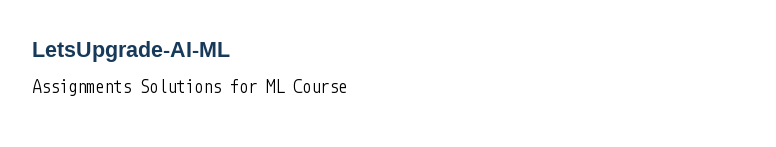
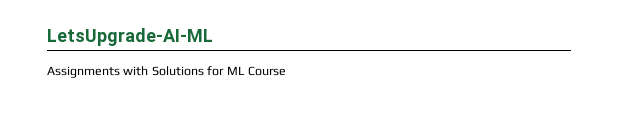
- Assignments Solutions for ML Course
+ Assignments with Solutions for ML Course

